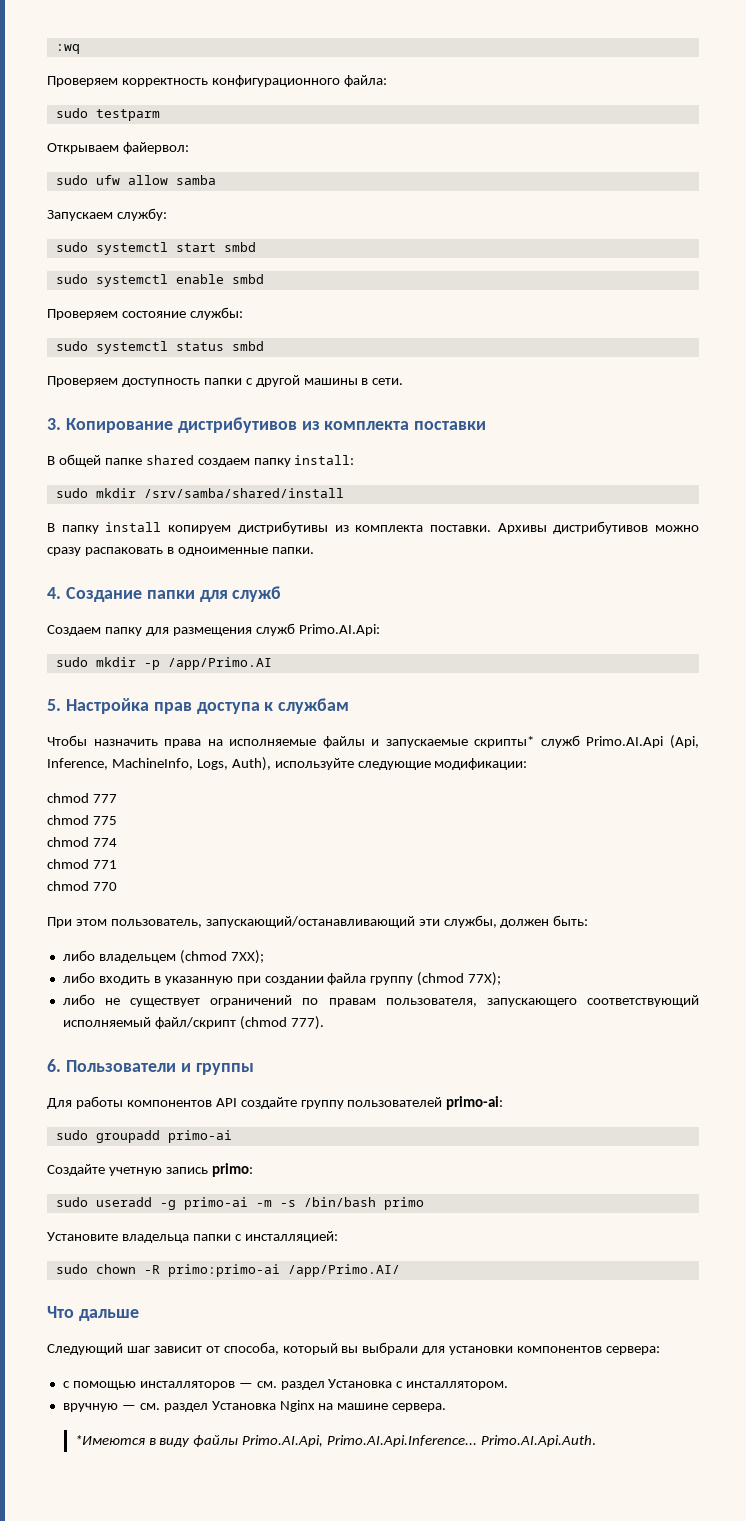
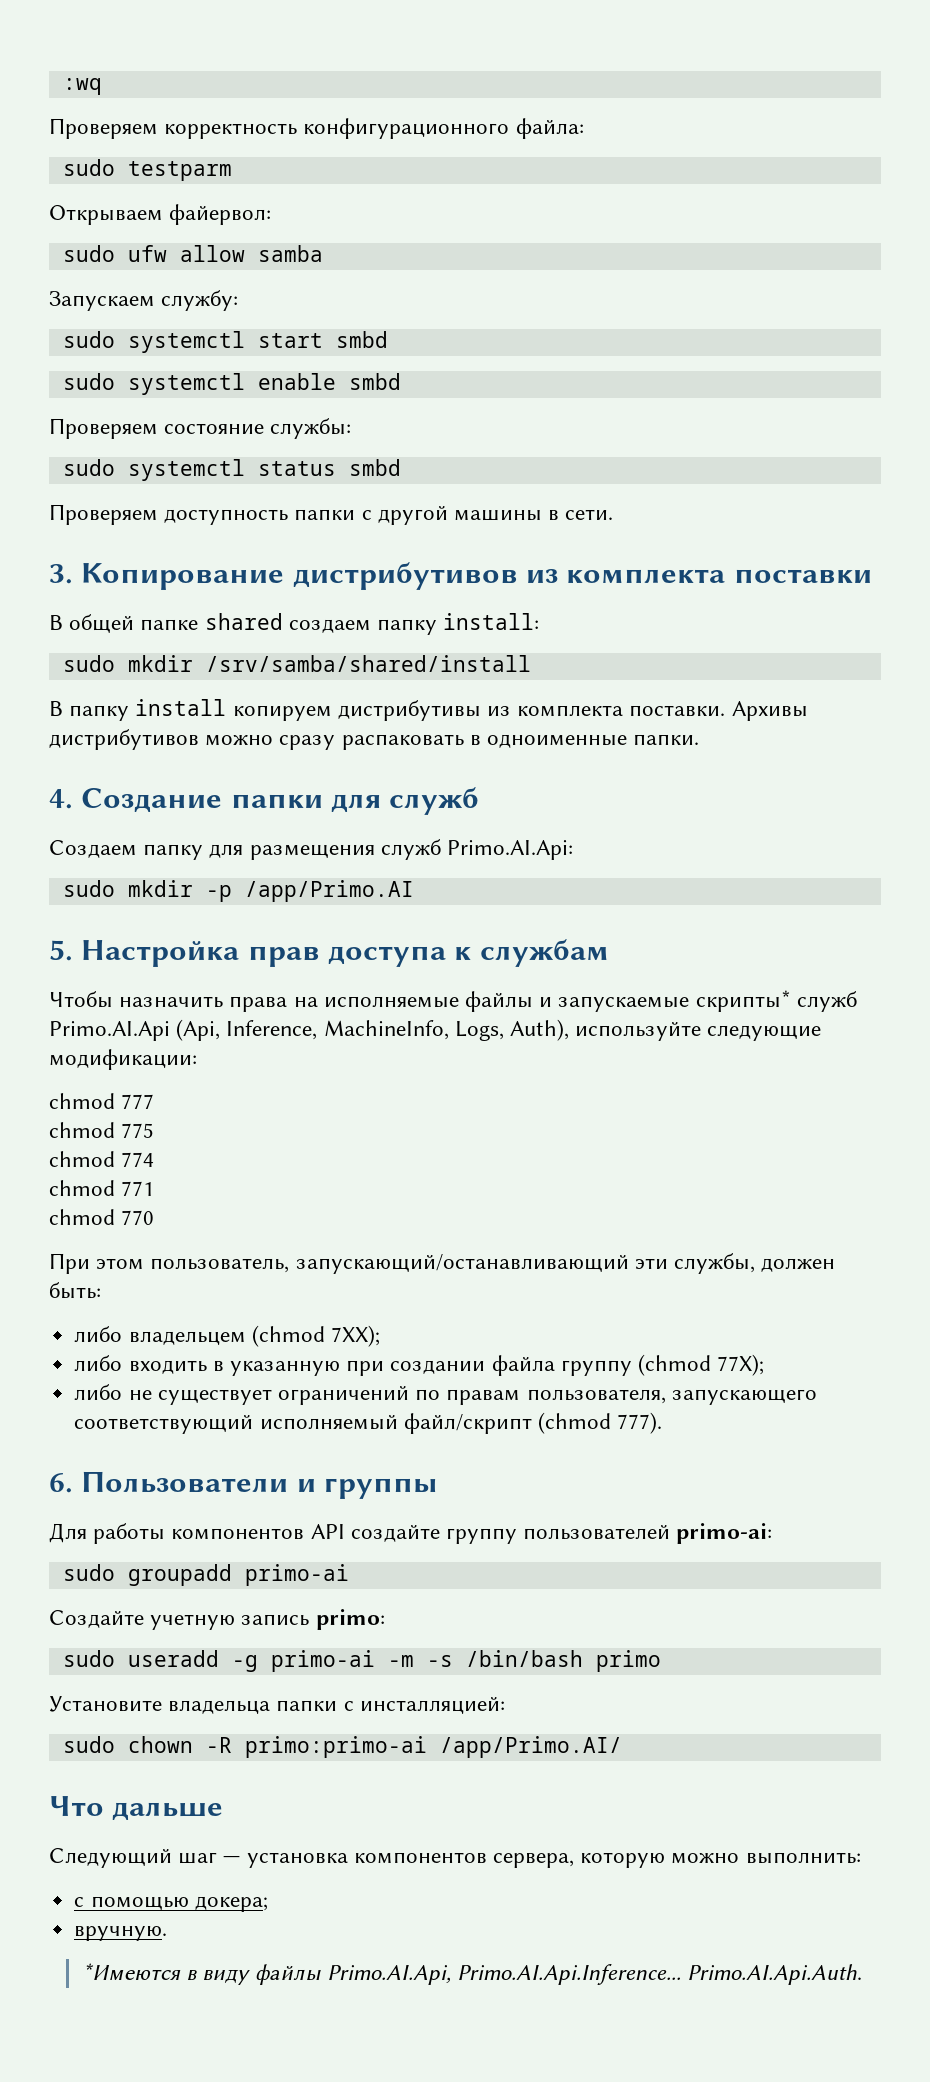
- Следующий шаг зависит от способа, который вы выбрали для установки компонентов сервера:
- с помощью инсталляторов — см. раздел Установка с инсталлятором.
- вручную — см. раздел Установка Nginx на машине сервера.
+ Следующий шаг — установка компонентов сервера, которую можно выполнить:
+ с помощью докера;
+ вручную.

